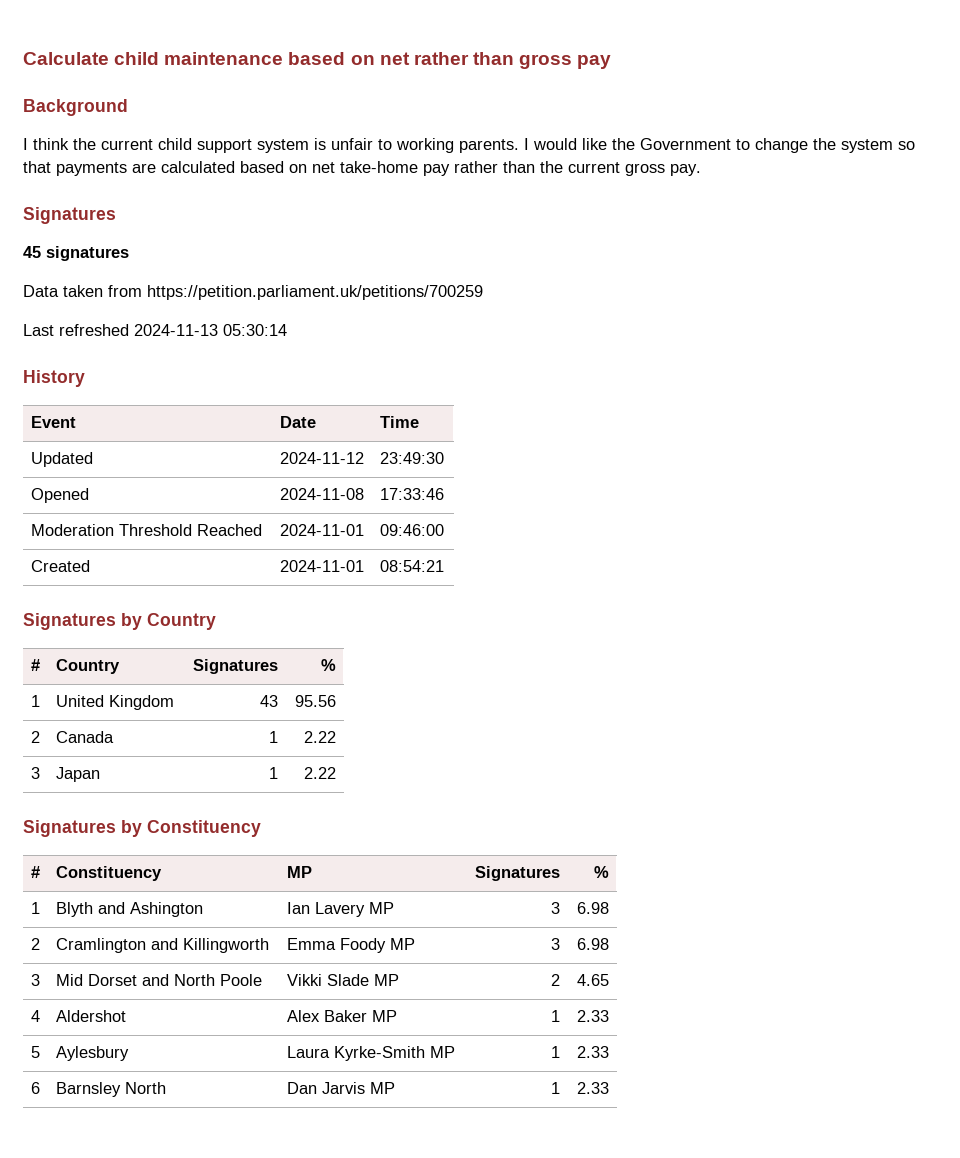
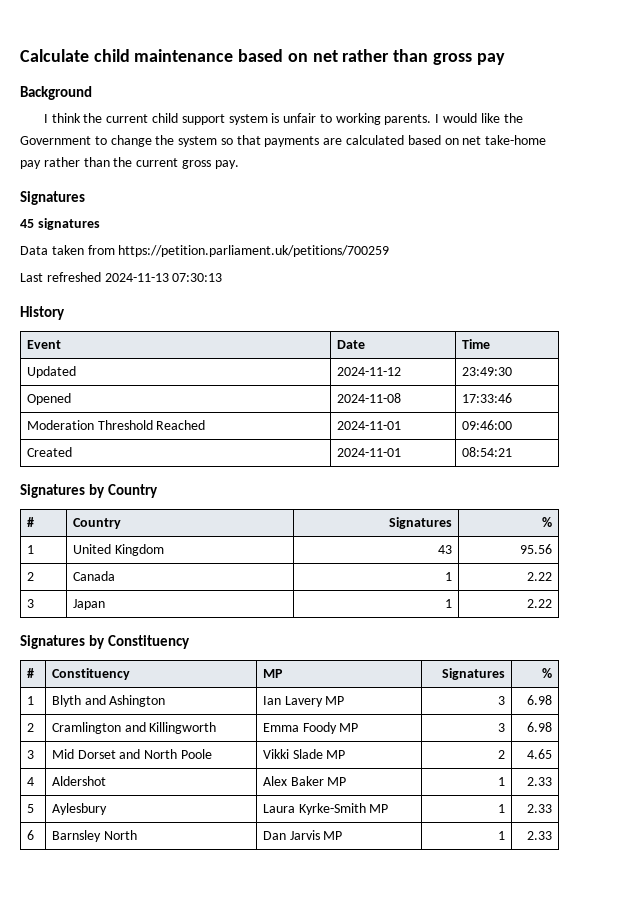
- Last refreshed 2024-11-13 05:30:14
+ Last refreshed 2024-11-13 07:30:13

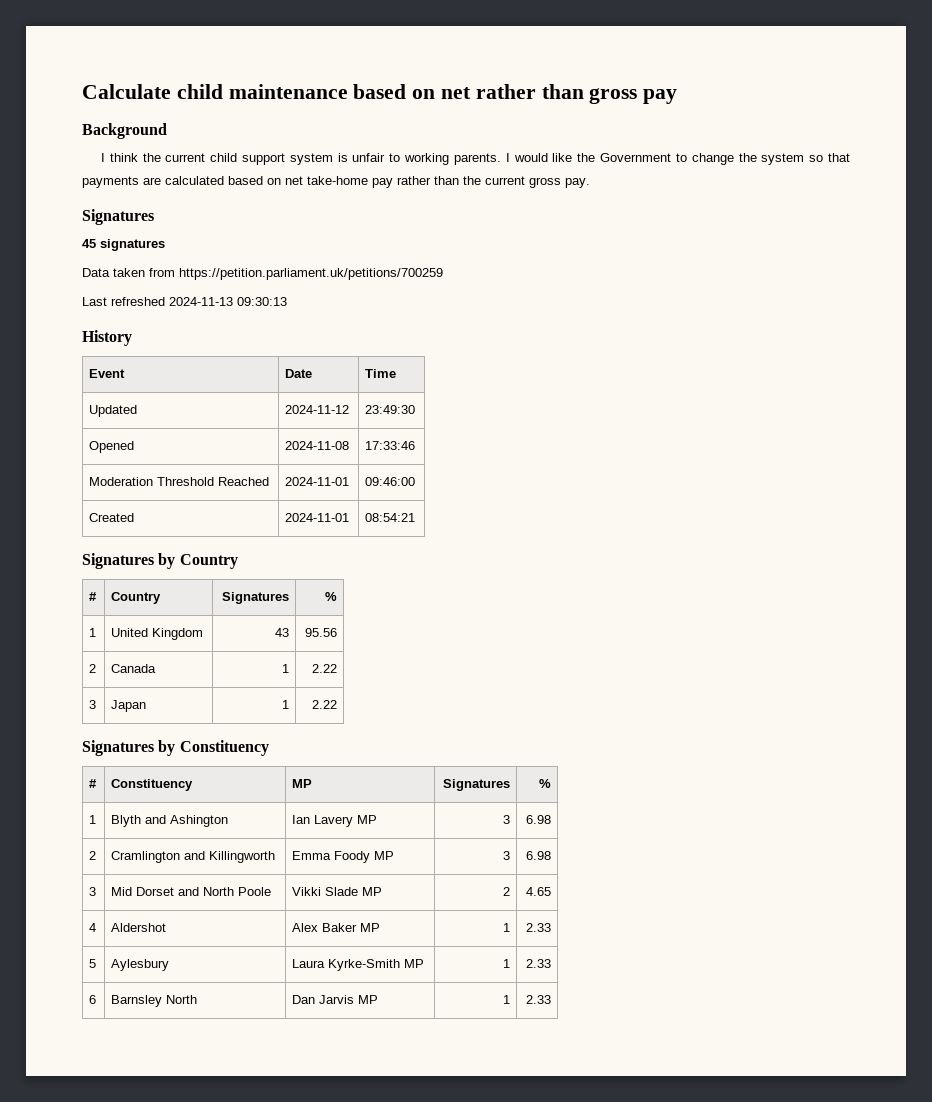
- Last refreshed 2024-11-13 07:30:13
+ Last refreshed 2024-11-13 09:30:13

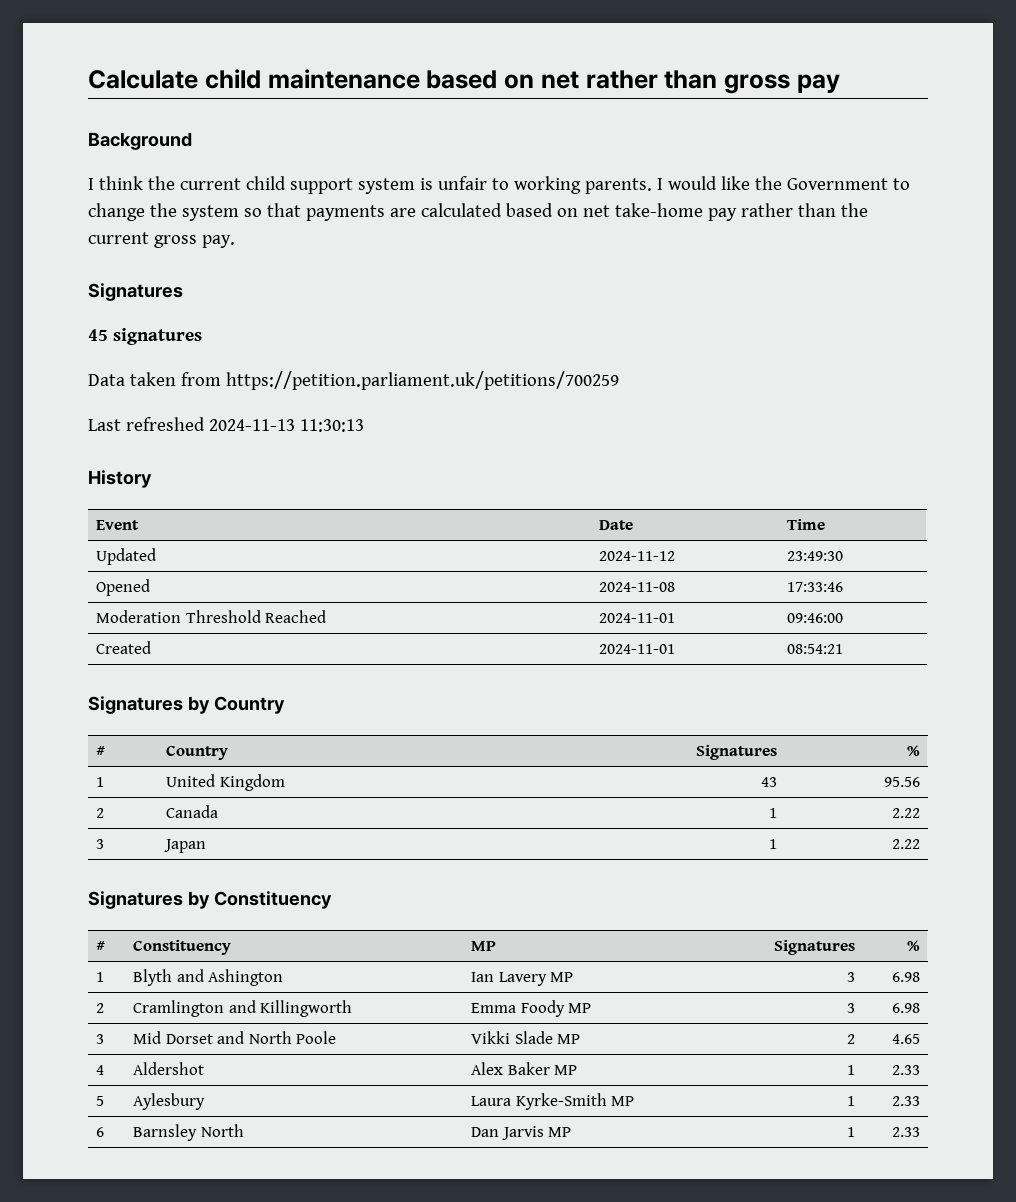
- Last refreshed 2024-11-13 09:30:13
+ Last refreshed 2024-11-13 11:30:13

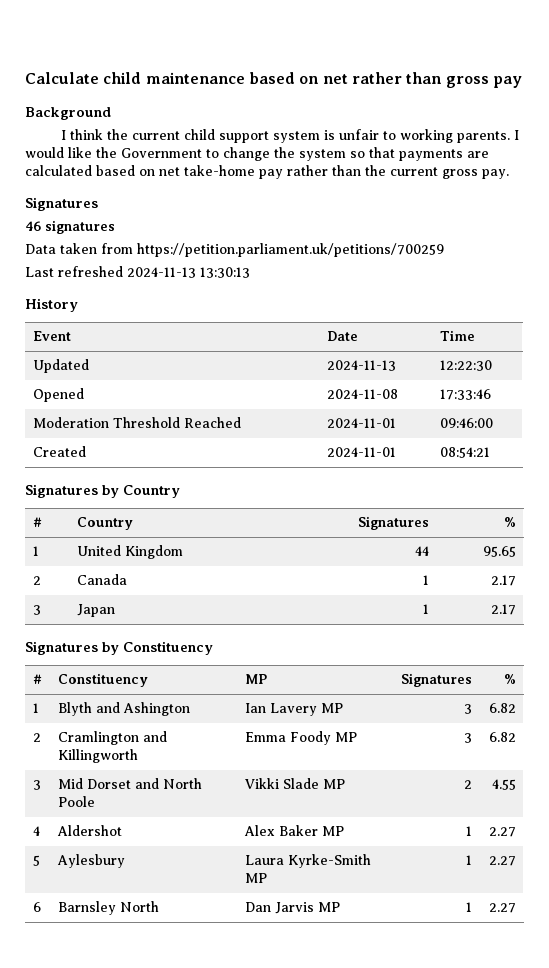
- 45 signatures
+ 46 signatures
- Last refreshed 2024-11-13 11:30:13
+ Last refreshed 2024-11-13 13:30:13
- Updated | 2024-11-12 | 23:49:30
+ Updated | 2024-11-13 | 12:22:30
- 1 | United Kingdom | 43 | 95.56
+ 1 | United Kingdom | 44 | 95.65
- 2 | Canada | 1 | 2.22
+ 2 | Canada | 1 | 2.17
- 3 | Japan | 1 | 2.22
+ 3 | Japan | 1 | 2.17
- 1 | Blyth and Ashington | Ian Lavery MP | 3 | 6.98
+ 1 | Blyth and Ashington | Ian Lavery MP | 3 | 6.82
- 2 | Cramlington and Killingworth | Emma Foody MP | 3 | 6.98
+ 2 | Cramlington and Killingworth | Emma Foody MP | 3 | 6.82
- 3 | Mid Dorset and North Poole | Vikki Slade MP | 2 | 4.65
+ 3 | Mid Dorset and North Poole | Vikki Slade MP | 2 | 4.55
- 4 | Aldershot | Alex Baker MP | 1 | 2.33
+ 4 | Aldershot | Alex Baker MP | 1 | 2.27
- 5 | Aylesbury | Laura Kyrke-Smith MP | 1 | 2.33
+ 5 | Aylesbury | Laura Kyrke-Smith MP | 1 | 2.27
- 6 | Barnsley North | Dan Jarvis MP | 1 | 2.33
+ 6 | Barnsley North | Dan Jarvis MP | 1 | 2.27

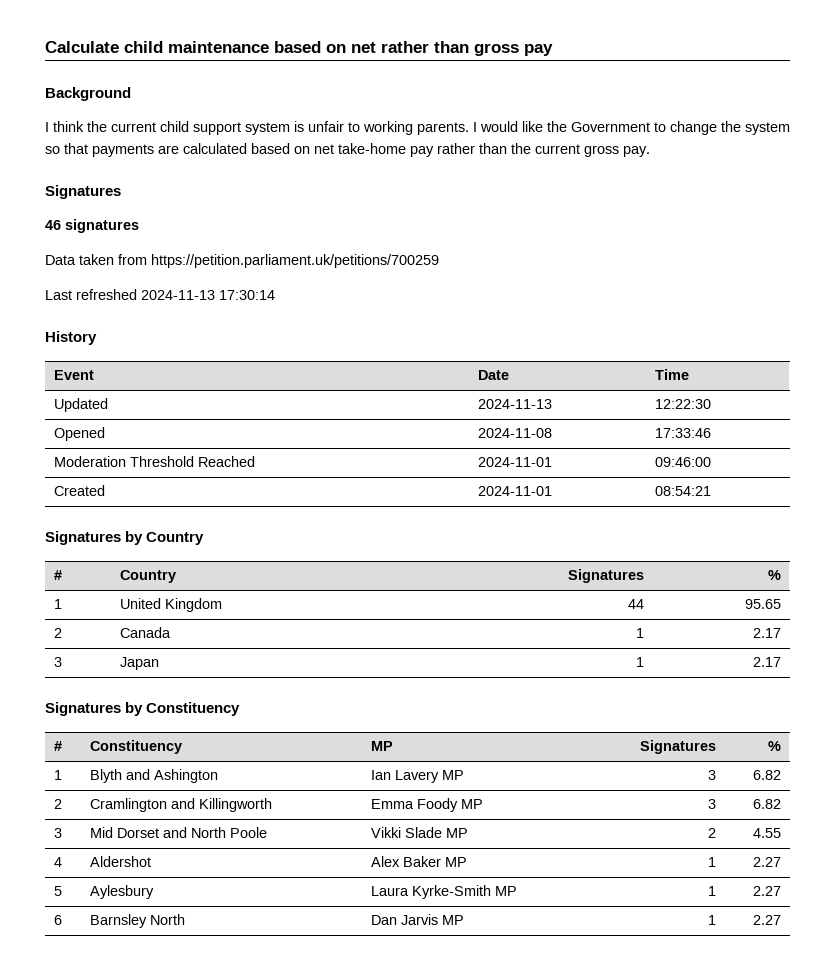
- Last refreshed 2024-11-13 13:30:13
+ Last refreshed 2024-11-13 17:30:14

